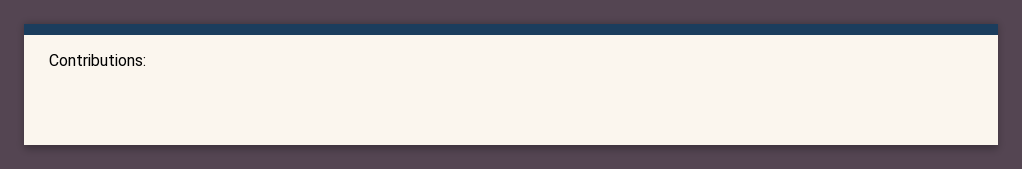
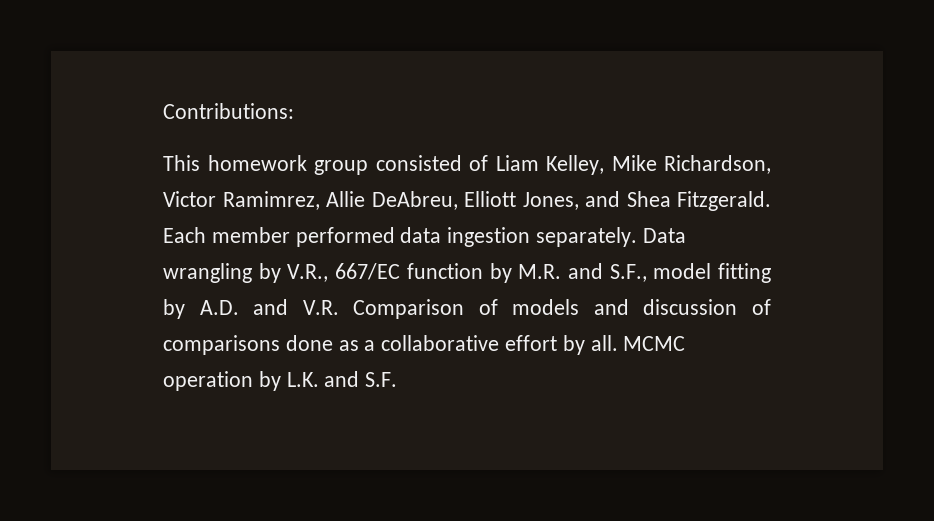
+ This homework group consisted of Liam Kelley, Mike Richardson, Victor Ramimrez, Allie DeAbreu, Elliott Jones, and Shea Fitzgerald. Each member performed data ingestion separately. Data wrangling by V.R., 667/EC function by M.R. and S.F., model fitting by A.D. and V.R. Comparison of models and discussion of comparisons done as a collaborative effort by all. MCMC operation by L.K. and S.F.

